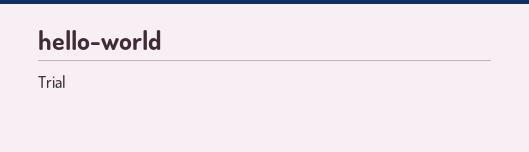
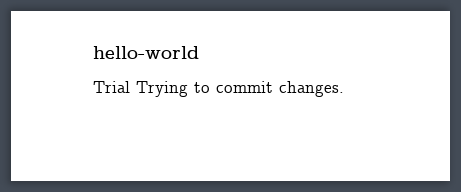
- Trial
+ Trial Trying to commit changes.

